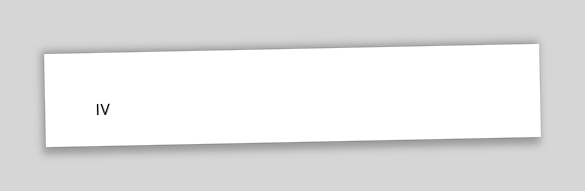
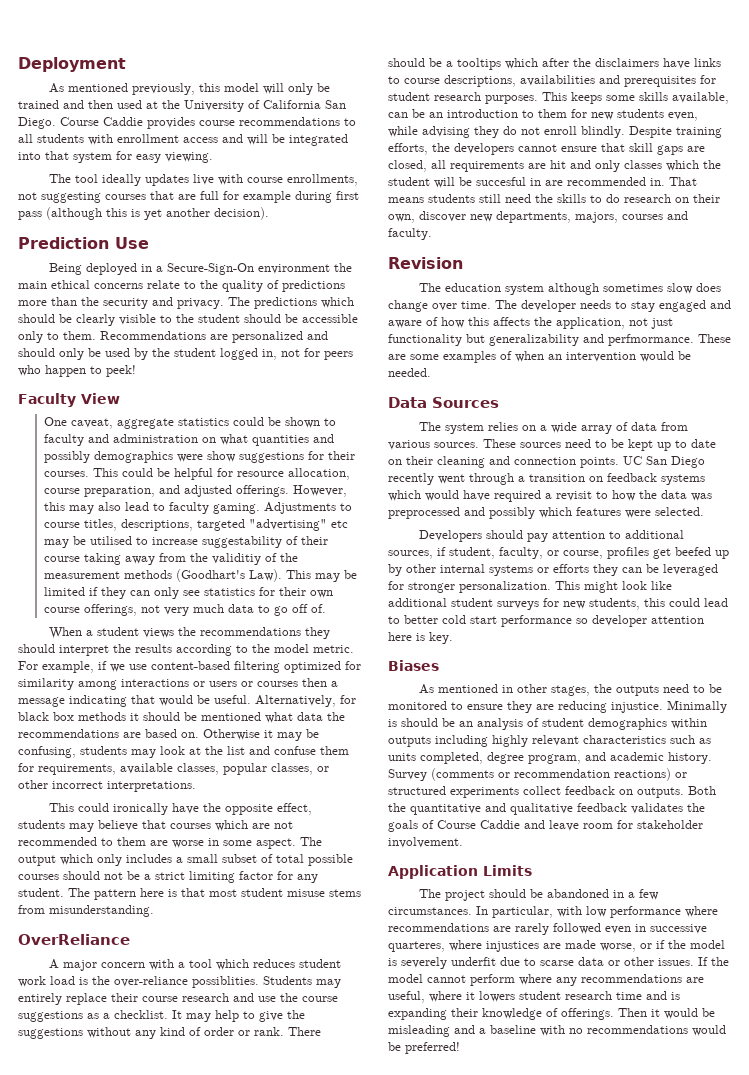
- IV
+ Deployment
+ As mentioned previously, this model will only be trained and then used at the University of California San Diego. Course Caddie provides course recommendations to all students with enrollment access and will be integrated into that system for easy viewing.
+ The tool ideally updates live with course enrollments, not suggesting courses that are full for example during first pass (although this is yet another decision).
+ Prediction Use
+ Being deployed in a Secure-Sign-On environment the main ethical concerns relate to the quality of predictions more than the security and privacy. The predictions which should be clearly visible to the student should be accessible only to them. Recommendations are personalized and should only be used by the student logged in, not for peers who happen to peek!
+ Faculty View
+ One caveat, aggregate statistics could be shown to faculty and administration on what quantities and possibly demographics were show suggestions for their courses. This could be helpful for resource allocation, course preparation, and adjusted offerings. However, this may also lead to faculty gaming. Adjustments to course titles, descriptions, targeted "advertising" etc may be utilised to increase suggestability of their course taking away from the validitiy of the measurement methods (Goodhart's Law). This may be limited if they can only see statistics for their own course offerings, not very much data to go off of.
+ When a student views the recommendations they should interpret the results according to the model metric. For example, if we use content-based filtering optimized for similarity among interactions or users or courses then a message indicating that would be useful. Alternatively, for black box methods it should be mentioned what data the recommendations are based on. Otherwise it may be confusing, students may look at the list and confuse them for requirements, available classes, popular classes, or other incorrect interpretations.
+ This could ironically have the opposite effect, students may believe that courses which are not recommended to them are worse in some aspect. The output which only includes a small subset of total possible courses should not be a strict limiting factor for any student. The pattern here is that most student misuse stems from misunderstanding.
+ OverReliance
+ A major concern with a tool which reduces student work load is the over-reliance possiblities. Students may entirely replace their course research and use the course suggestions as a checklist. It may help to give the suggestions without any kind of order or rank. There should be a tooltips which after the disclaimers have links to course descriptions, availabilities and prerequisites for student research purposes. This keeps some skills available, can be an introduction to them for new students even, while advising they do not enroll blindly. Despite training efforts, the developers cannot ensure that skill gaps are closed, all requirements are hit and only classes which the student will be succesful in are recommended in. That means students still need the skills to do research on their own, discover new departments, majors, courses and faculty.
+ Revision
+ The education system although sometimes slow does change over time. The developer needs to stay engaged and aware of how this affects the application, not just functionality but generalizability and perfmormance. These are some examples of when an intervention would be needed.
+ Data Sources
+ The system relies on a wide array of data from various sources. These sources need to be kept up to date on their cleaning and connection points. UC San Diego recently went through a transition on feedback systems which would have required a revisit to how the data was preprocessed and possibly which features were selected.
+ Developers should pay attention to additional sources, if student, faculty, or course, profiles get beefed up by other internal systems or efforts they can be leveraged for stronger personalization. This might look like additional student surveys for new students, this could lead to better cold start performance so developer attention here is key.
+ Biases
+ As mentioned in other stages, the outputs need to be monitored to ensure they are reducing injustice. Minimally is should be an analysis of student demographics within outputs including highly relevant characteristics such as units completed, degree program, and academic history. Survey (comments or recommendation reactions) or structured experiments collect feedback on outputs. Both the quantitative and qualitative feedback validates the goals of Course Caddie and leave room for stakeholder involvement.
+ Application Limits
+ The project should be abandoned in a few circumstances. In particular, with low performance where recommendations are rarely followed even in successive quarteres, where injustices are made worse, or if the model is severely underfit due to scarse data or other issues. If the model cannot perform where any recommendations are useful, where it lowers student research time and is expanding their knowledge of offerings. Then it would be misleading and a baseline with no recommendations would be preferred!

